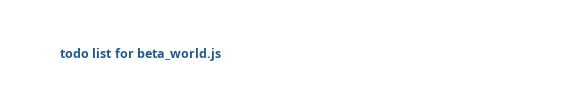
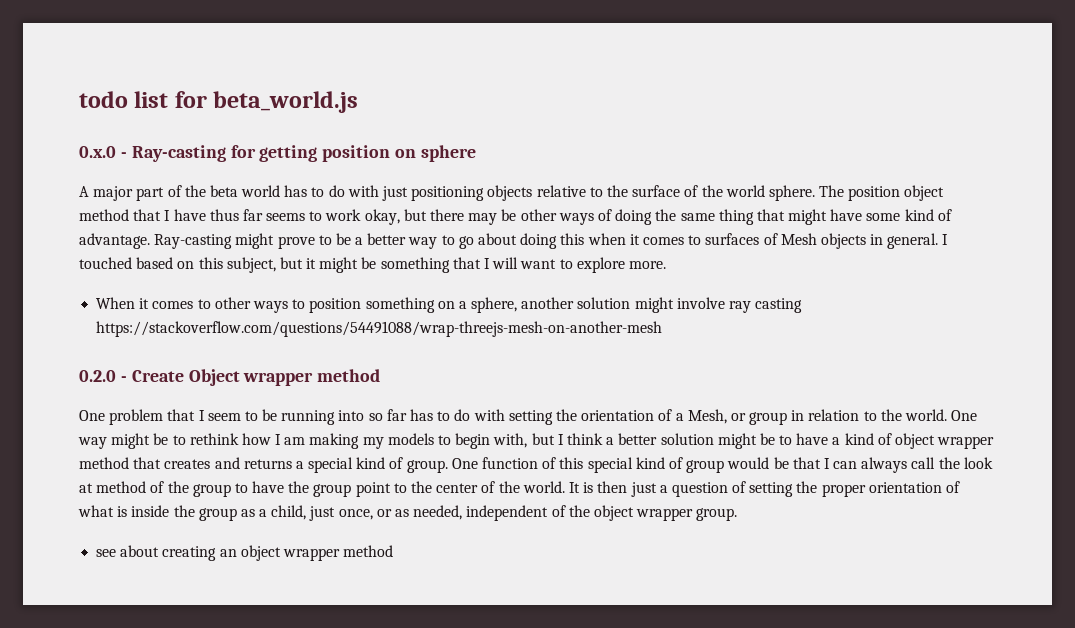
+ 0.x.0 - Ray-casting for getting position on sphere
+ A major part of the beta world has to do with just positioning objects relative to the surface of the world sphere. The position object method that I have thus far seems to work okay, but there may be other ways of doing the same thing that might have some kind of advantage. Ray-casting might prove to be a better way to go about doing this when it comes to surfaces of Mesh objects in general. I touched based on this subject, but it might be something that I will want to explore more.
+ When it comes to other ways to position something on a sphere, another solution might involve ray casting https://stackoverflow.com/questions/54491088/wrap-threejs-mesh-on-another-mesh
+ 0.2.0 - Create Object wrapper method
+ One problem that I seem to be running into so far has to do with setting the orientation of a Mesh, or group in relation to the world. One way might be to rethink how I am making my models to begin with, but I think a better solution might be to have a kind of object wrapper method that creates and returns a special kind of group. One function of this special kind of group would be that I can always call the look at method of the group to have the group point to the center of the world. It is then just a question of setting the proper orientation of what is inside the group as a child, just once, or as needed, independent of the object wrapper group.
+ see about creating an object wrapper method

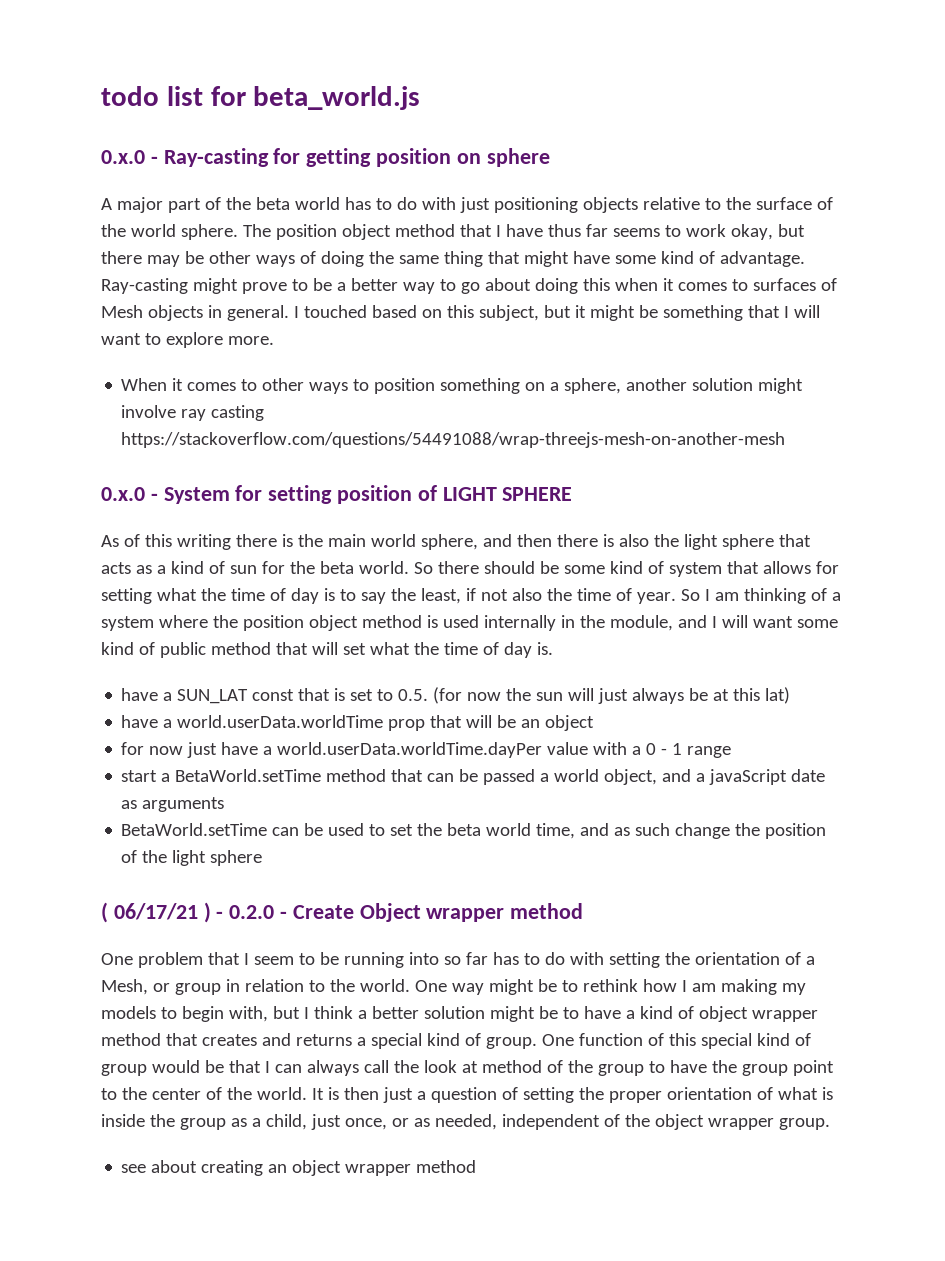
- 0.2.0 - Create Object wrapper method
+ 0.x.0 - System for setting position of LIGHT SPHERE
+ As of this writing there is the main world sphere, and then there is also the light sphere that acts as a kind of sun for the beta world. So there should be some kind of system that allows for setting what the time of day is to say the least, if not also the time of year. So I am thinking of a system where the position object method is used internally in the module, and I will want some kind of public method that will set what the time of day is.
+ have a SUN_LAT const that is set to 0.5. (for now the sun will just always be at this lat)
+ have a world.userData.worldTime prop that will be an object
+ for now just have a world.userData.worldTime.dayPer value with a 0 - 1 range
+ start a BetaWorld.setTime method that can be passed a world object, and a javaScript date as arguments
+ BetaWorld.setTime can be used to set the beta world time, and as such change the position of the light sphere
+ ( 06/17/21 ) - 0.2.0 - Create Object wrapper method

